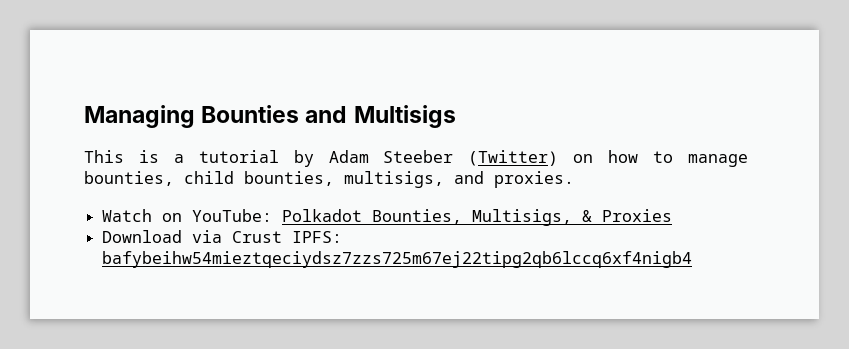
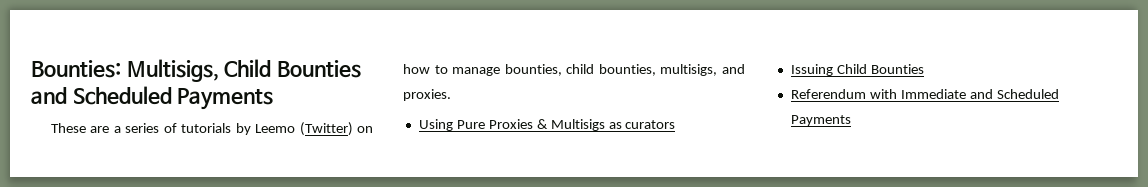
- Managing Bounties and Multisigs
- This is a tutorial by Adam Steeber (Twitter) on how to manage bounties, child bounties, multisigs, and proxies.
+ Bounties: Multisigs, Child Bounties and Scheduled Payments
+ These are a series of tutorials by Leemo (Twitter) on how to manage bounties, child bounties, multisigs, and proxies.
- Watch on YouTube: Polkadot Bounties, Multisigs, & Proxies
- Download via Crust IPFS: bafybeihw54mieztqeciydsz7zzs725m67ej22tipg2qb6lccq6xf4nigb4
+ Using Pure Proxies & Multisigs as curators
+ Issuing Child Bounties
+ Referendum with Immediate and Scheduled Payments

